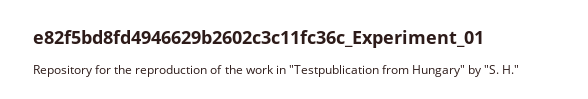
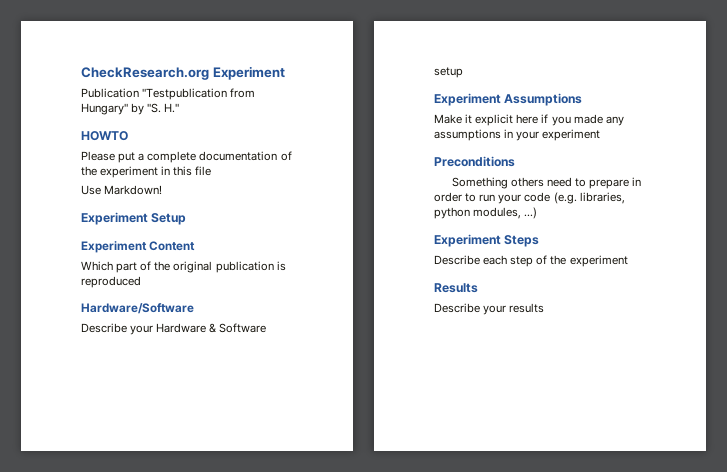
- e82f5bd8fd4946629b2602c3c11fc36c_Experiment_01
- Repository for the reproduction of the work in "Testpublication from Hungary" by "S. H."
+ CheckResearch.org Experiment
+ Publication "Testpublication from Hungary" by "S. H."
+ HOWTO
+ Please put a complete documentation of the experiment in this file
+ Use Markdown!
+ Experiment Setup
+ Experiment Content
+ Which part of the original publication is reproduced
+ Hardware/Software
+ Describe your Hardware & Software setup
+ Experiment Assumptions
+ Make it explicit here if you made any assumptions in your experiment
+ Preconditions
+ Something others need to prepare in order to run your code (e.g. libraries, python modules, ...)
+ Experiment Steps
+ Describe each step of the experiment
+ Results
+ Describe your results

